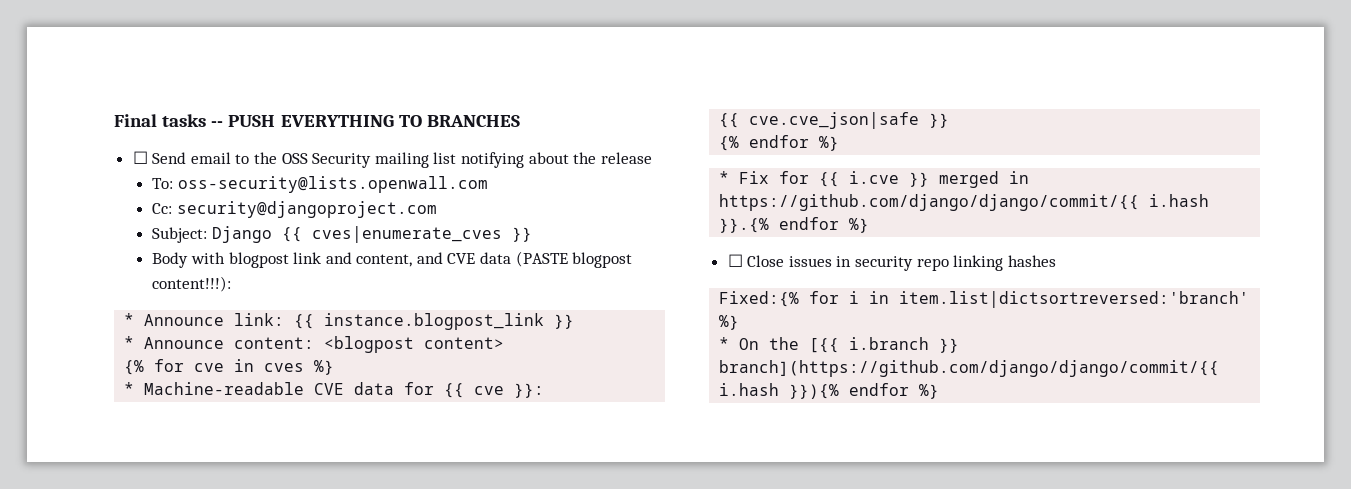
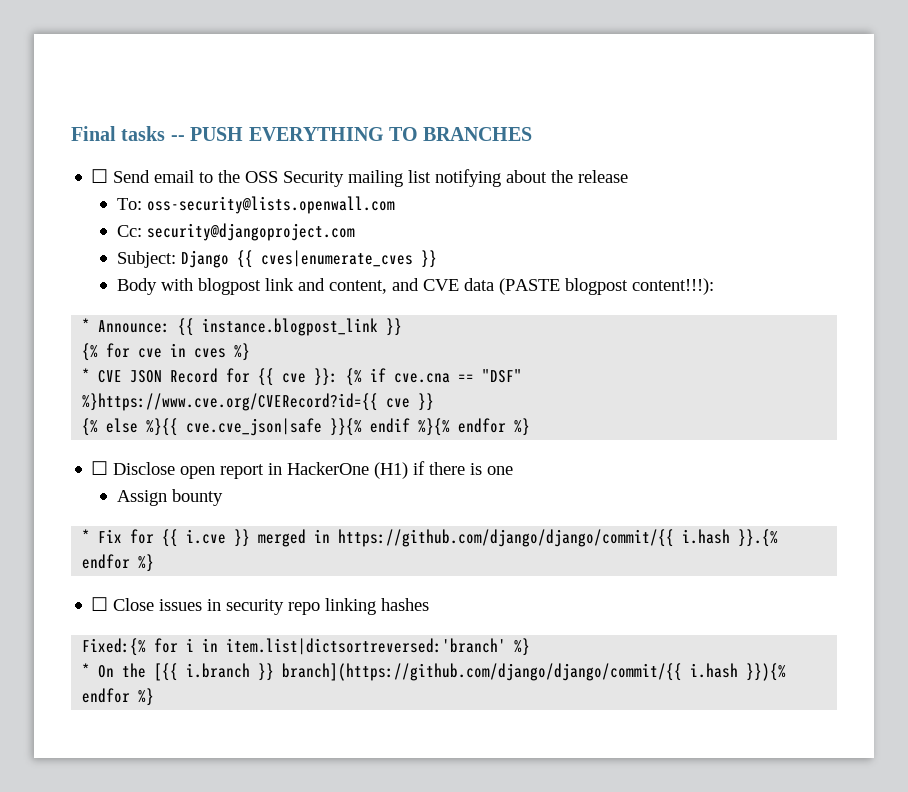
- * Announce link: {{ instance.blogpost_link }}
+ * Announce: {{ instance.blogpost_link }}
- * Announce content: <blogpost content>
- * Machine-readable CVE data for {{ cve }}:
- {{ cve.cve_json|safe }}
- {% endfor %}
+ * CVE JSON Record for {{ cve }}: {% if cve.cna == "DSF" %}https://www.cve.org/CVERecord?id={{ cve }}
+ {% else %}{{ cve.cve_json|safe }}{% endif %}{% endfor %}
+ ☐ Disclose open report in HackerOne (H1) if there is one
+ Assign bounty

